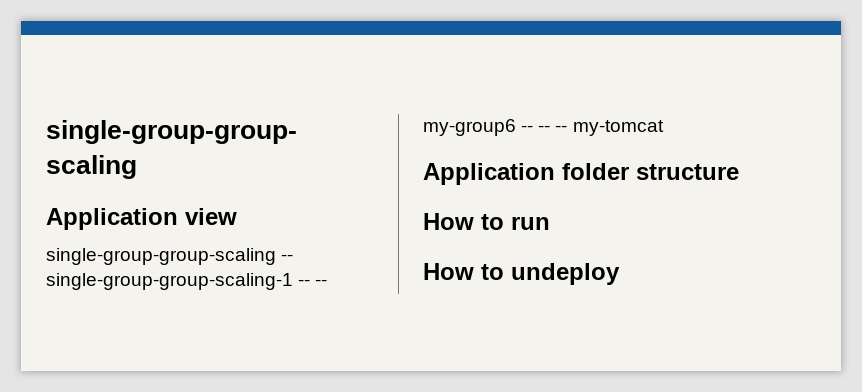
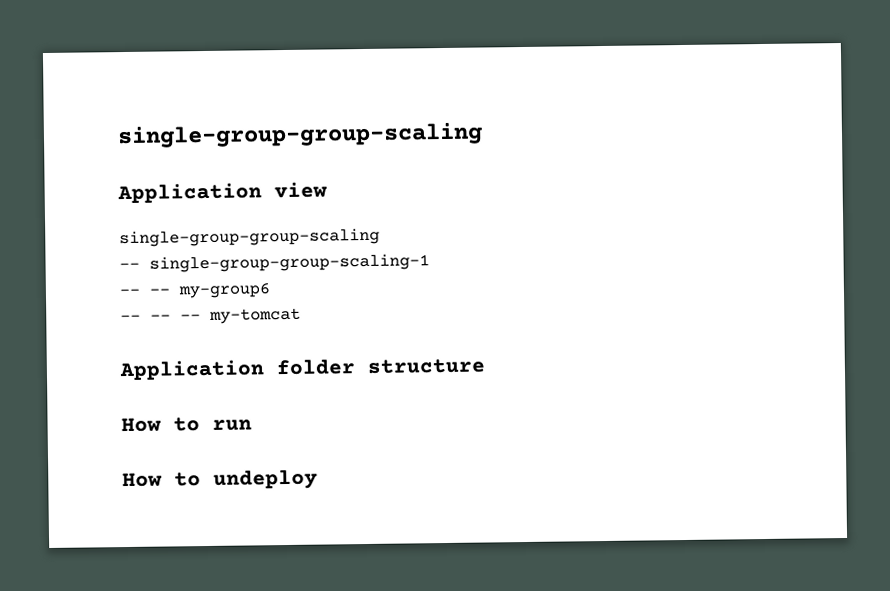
  Application view
- single-group-group-scaling -- single-group-group-scaling-1 -- -- my-group6 -- -- -- my-tomcat
+ single-group-group-scaling
+ -- single-group-group-scaling-1
+ -- -- my-group6
+ -- -- -- my-tomcat

